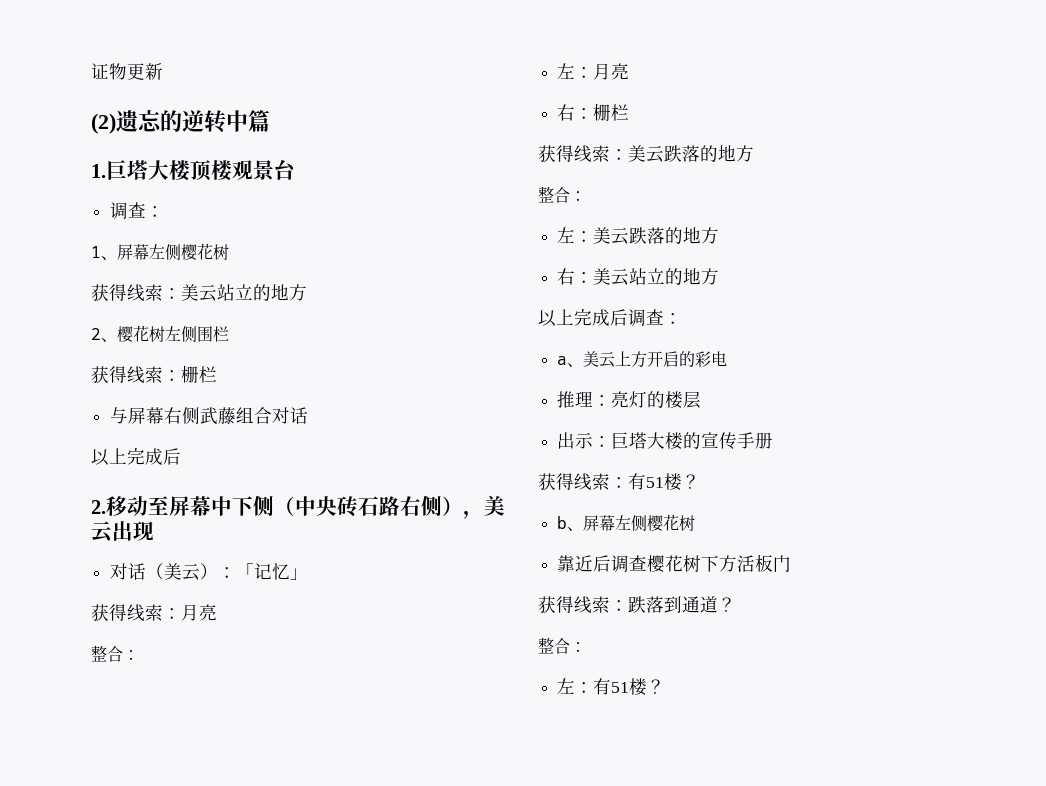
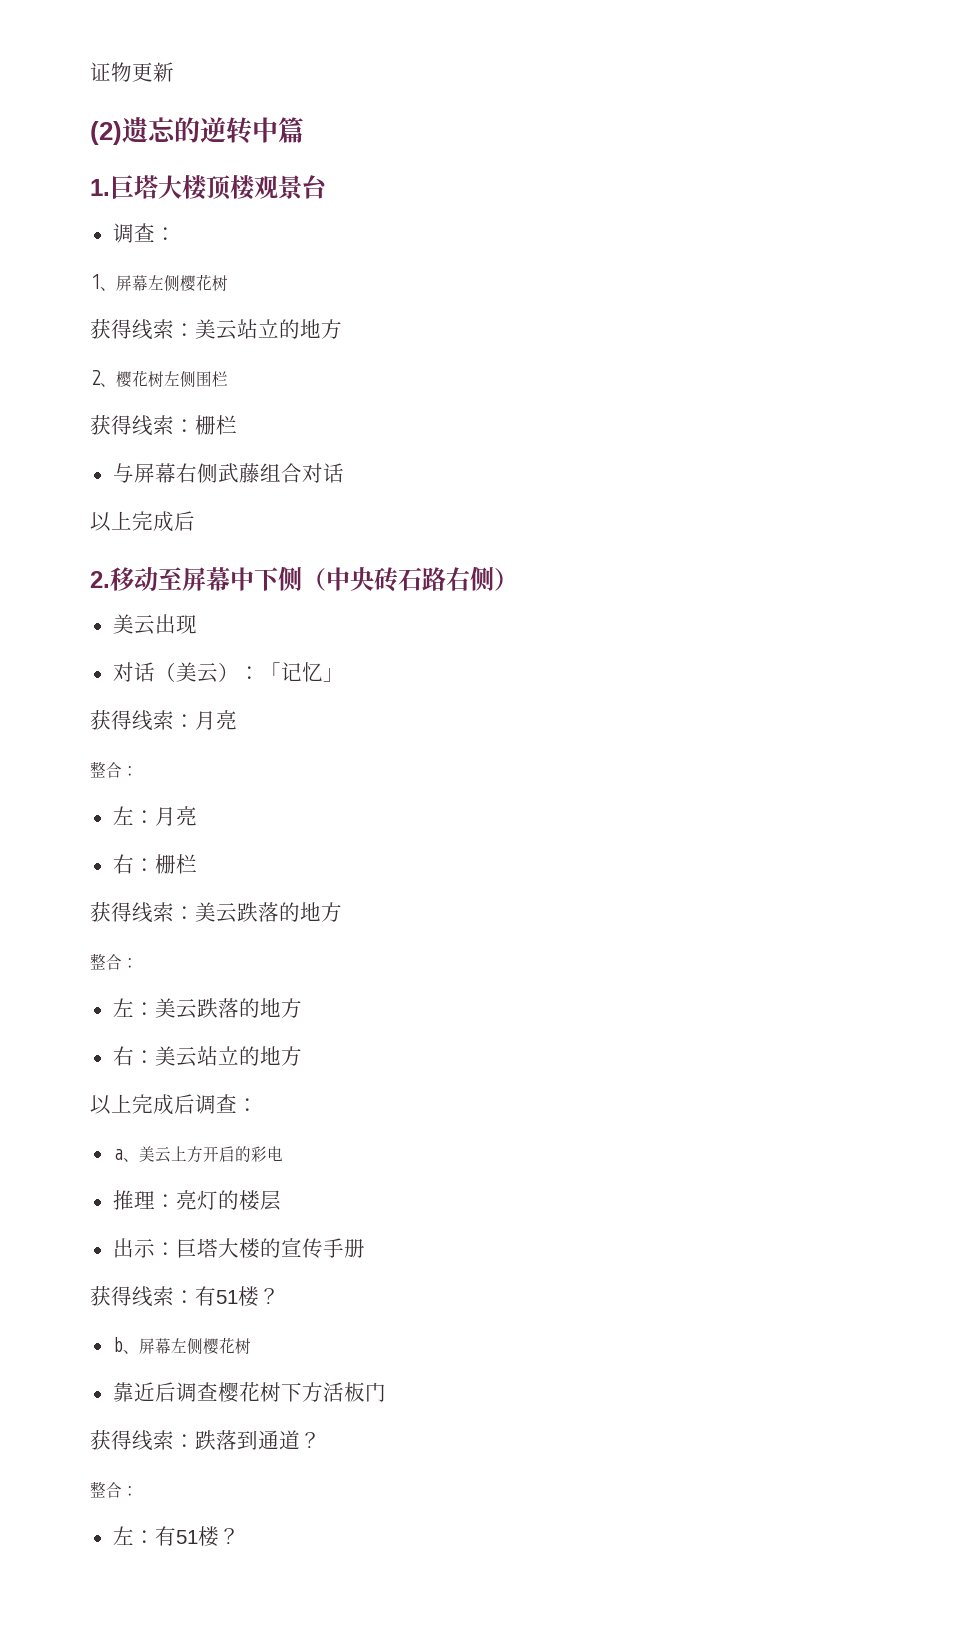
- 2.移动至屏幕中下侧（中央砖石路右侧），美云出现
+ 2.移动至屏幕中下侧（中央砖石路右侧）
+ 美云出现

